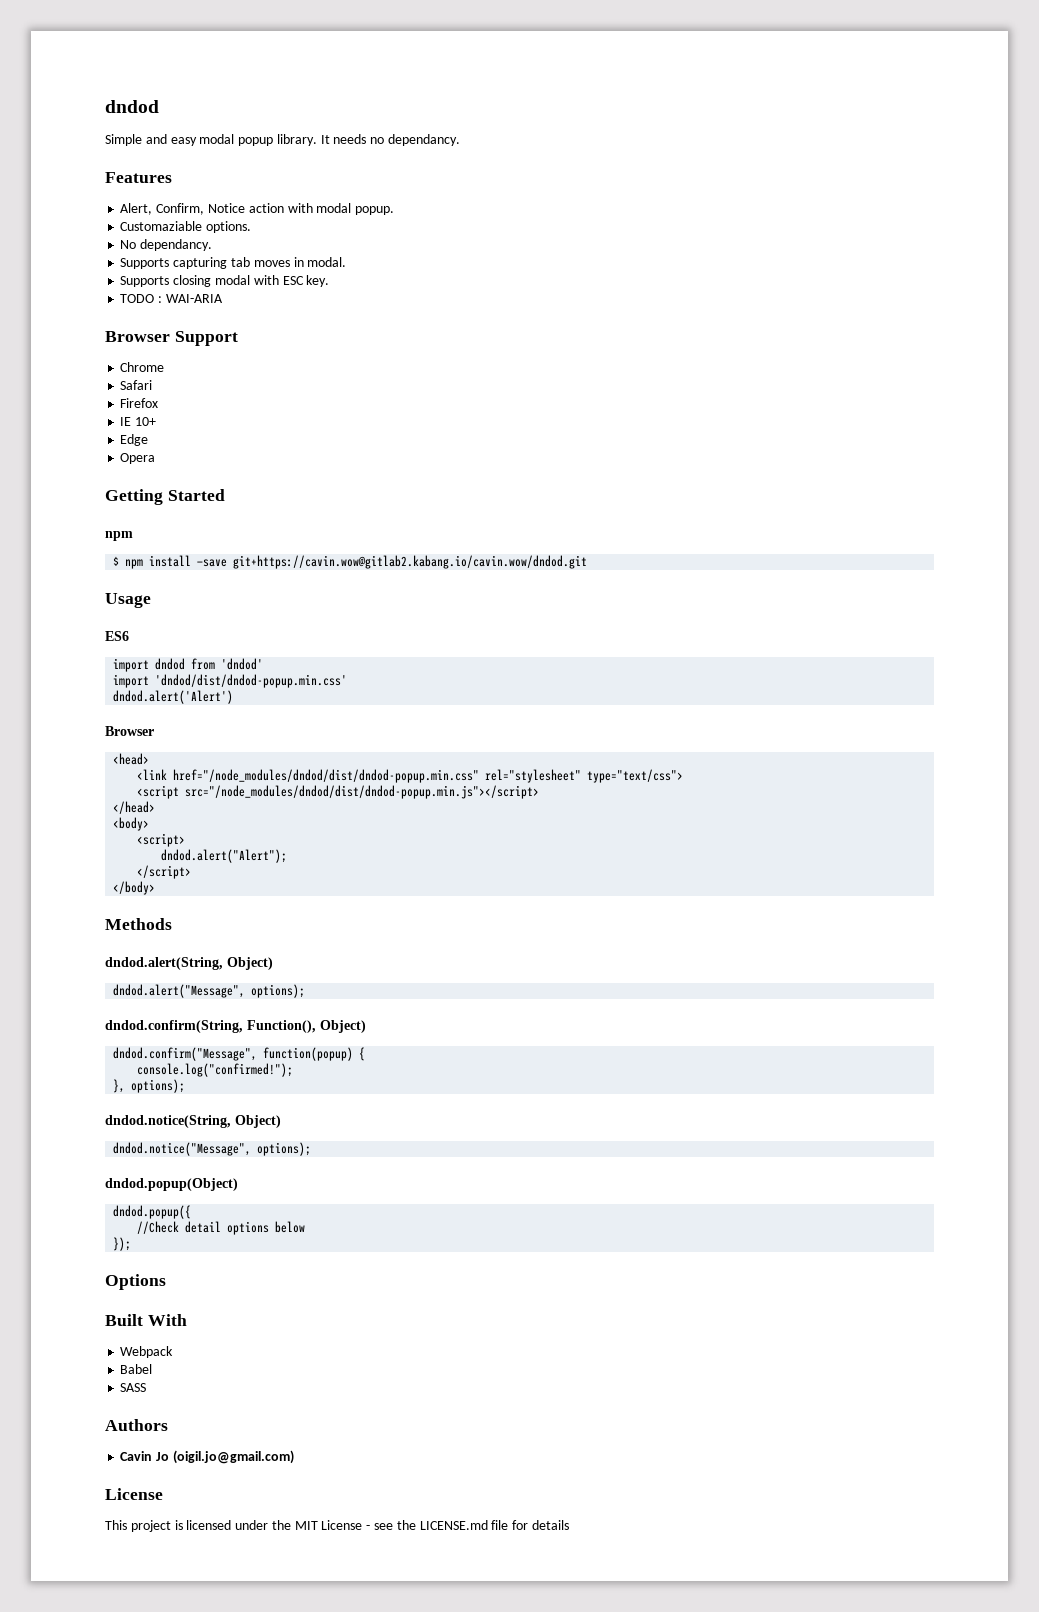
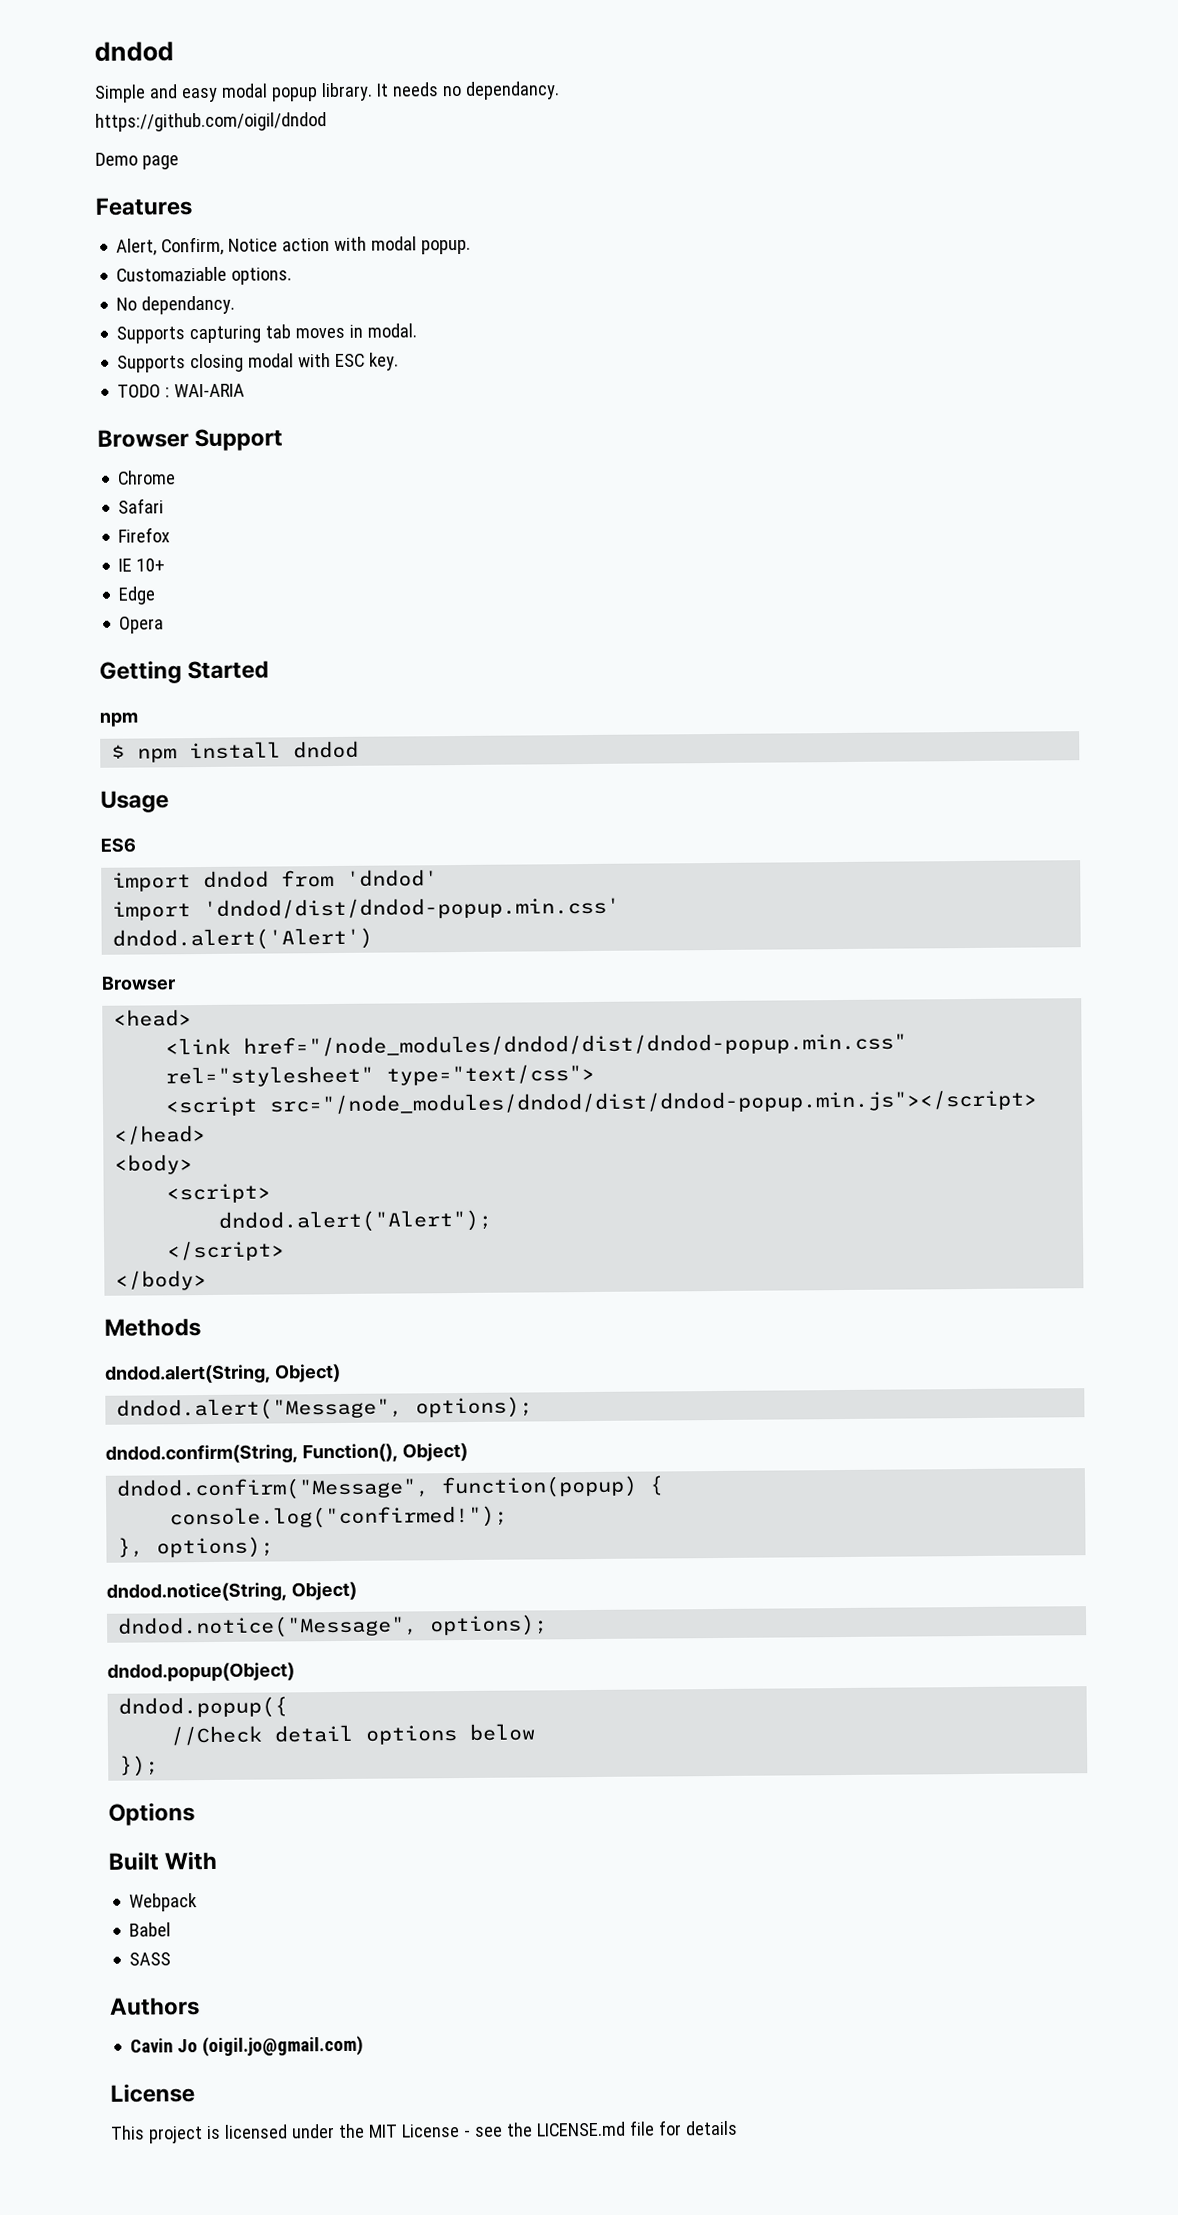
+ https://github.com/oigil/dndod
+ Demo page
- $ npm install —save git+https://cavin.wow@gitlab2.kabang.io/cavin.wow/dndod.git
+ $ npm install dndod

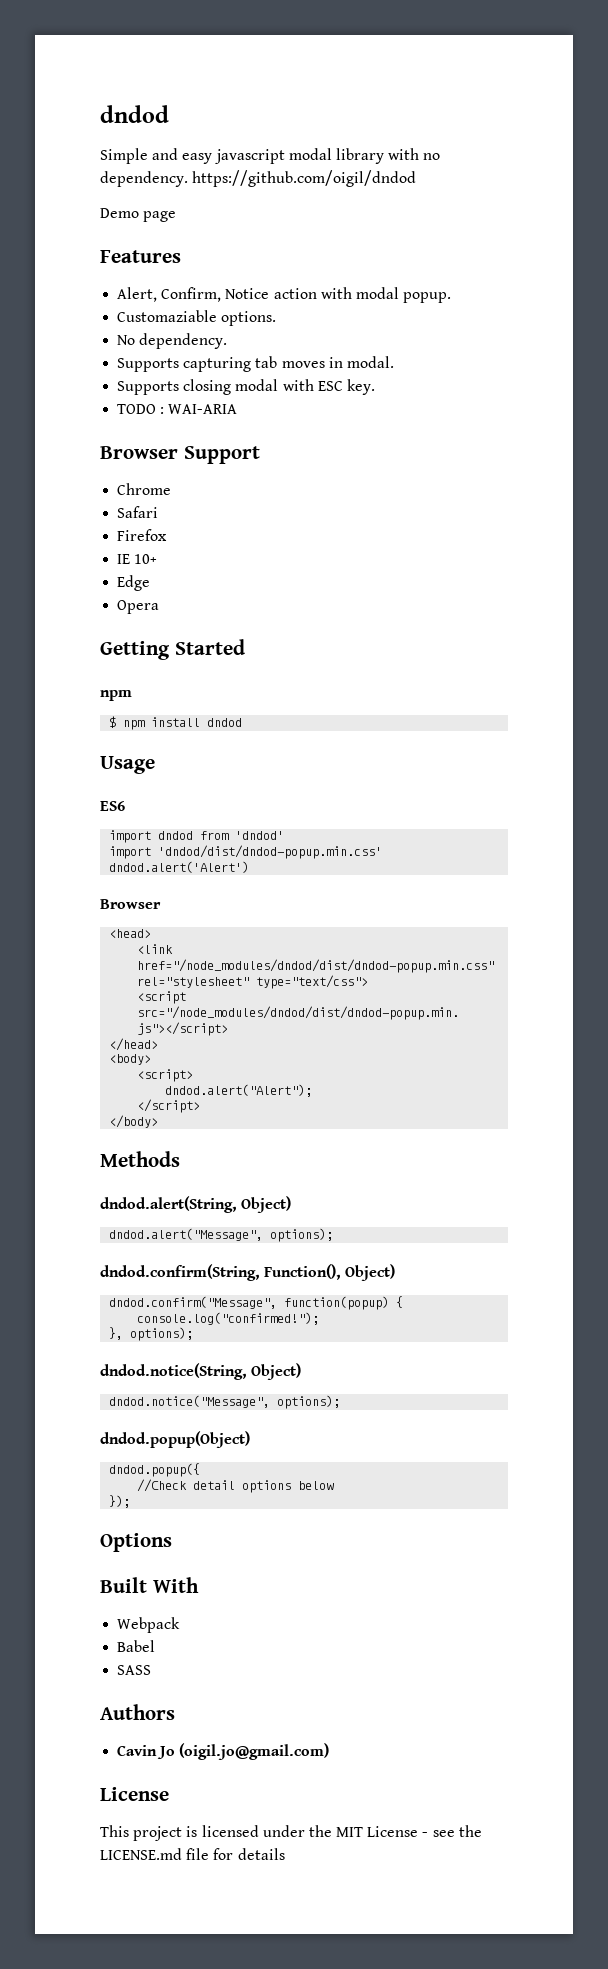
- Simple and easy modal popup library. It needs no dependancy.
- https://github.com/oigil/dndod
+ Simple and easy javascript modal library with no dependency. https://github.com/oigil/dndod
- No dependancy.
+ No dependency.

